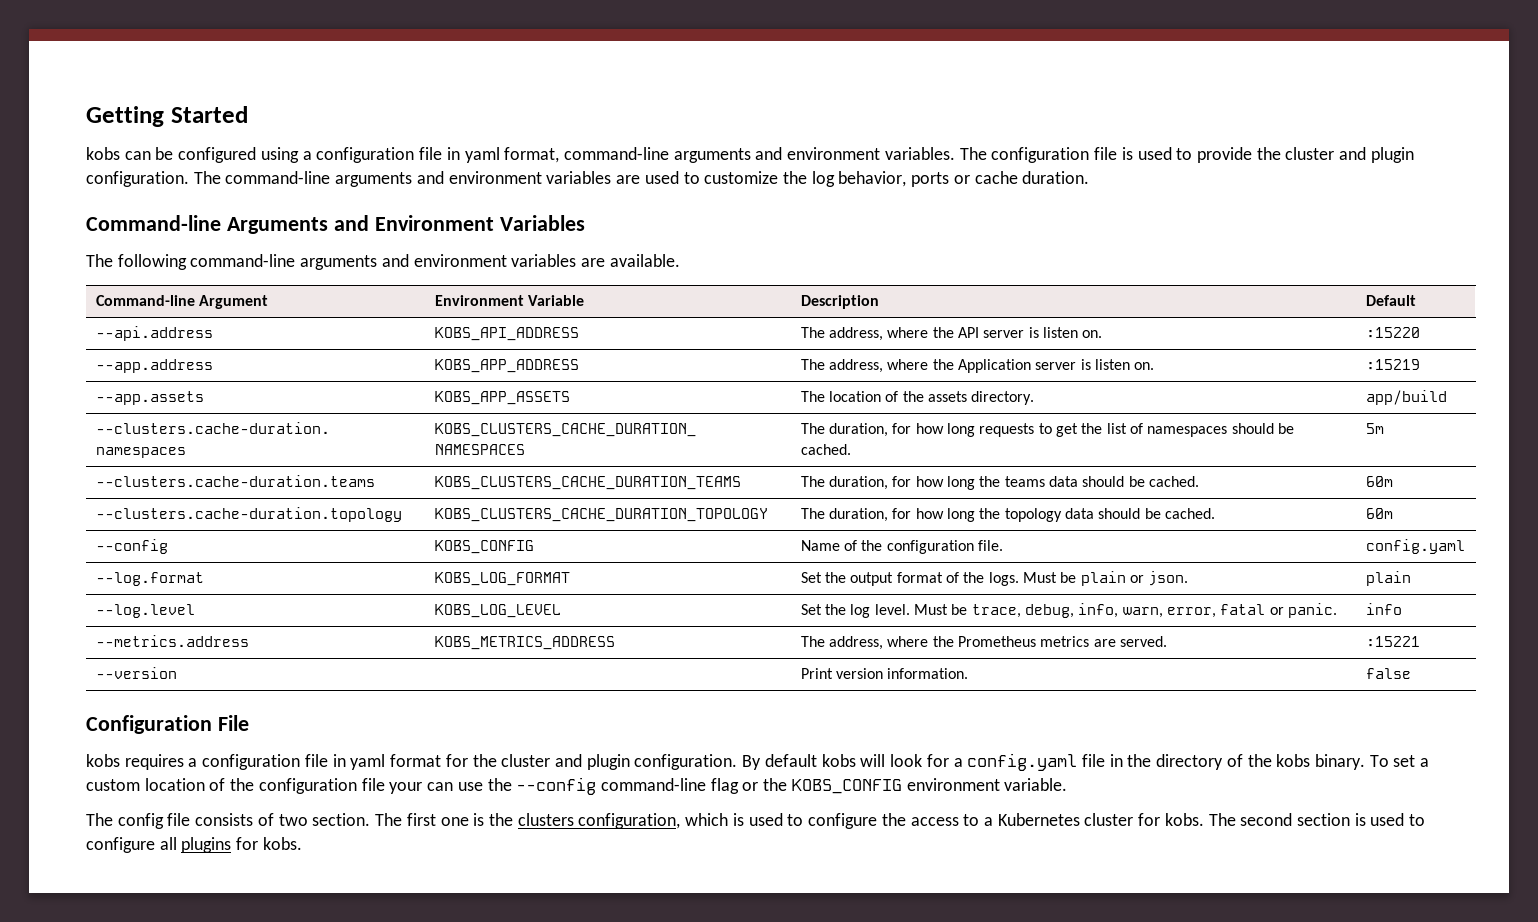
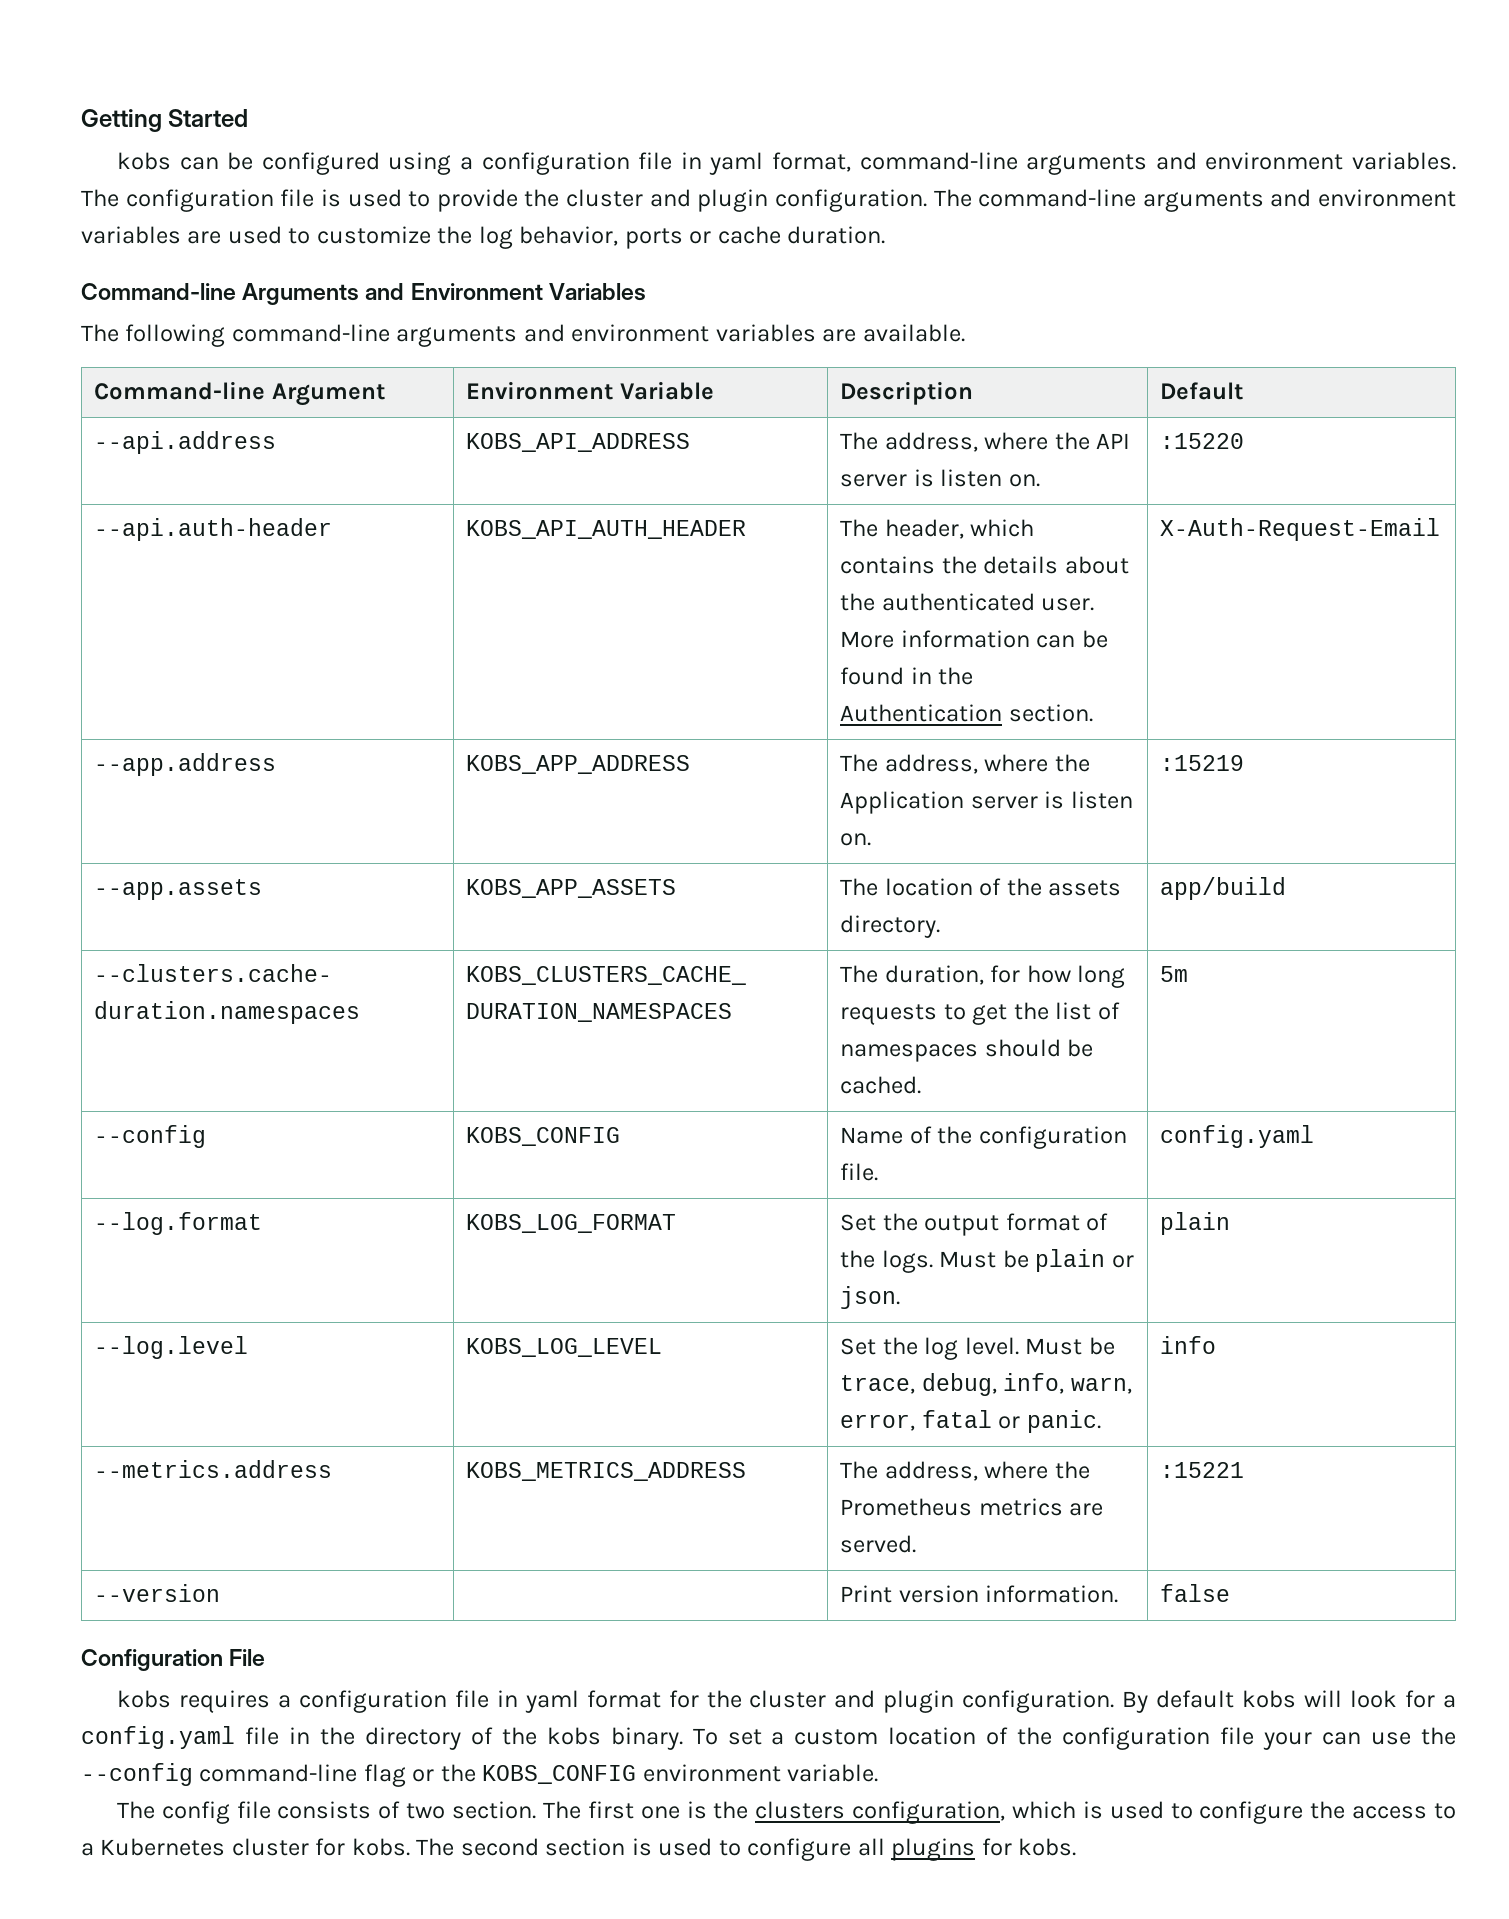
+ --api.auth-header | KOBS_API_AUTH_HEADER | The header, which contains the details about the authenticated user. More information can be found in the Authentication section. | X-Auth-Request-Email
- --clusters.cache-duration.teams | KOBS_CLUSTERS_CACHE_DURATION_TEAMS | The duration, for how long the teams data should be cached. | 60m
- --clusters.cache-duration.topology | KOBS_CLUSTERS_CACHE_DURATION_TOPOLOGY | The duration, for how long the topology data should be cached. | 60m

